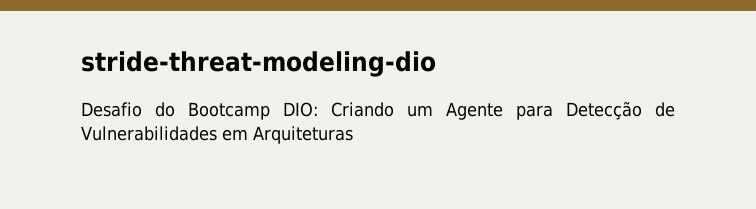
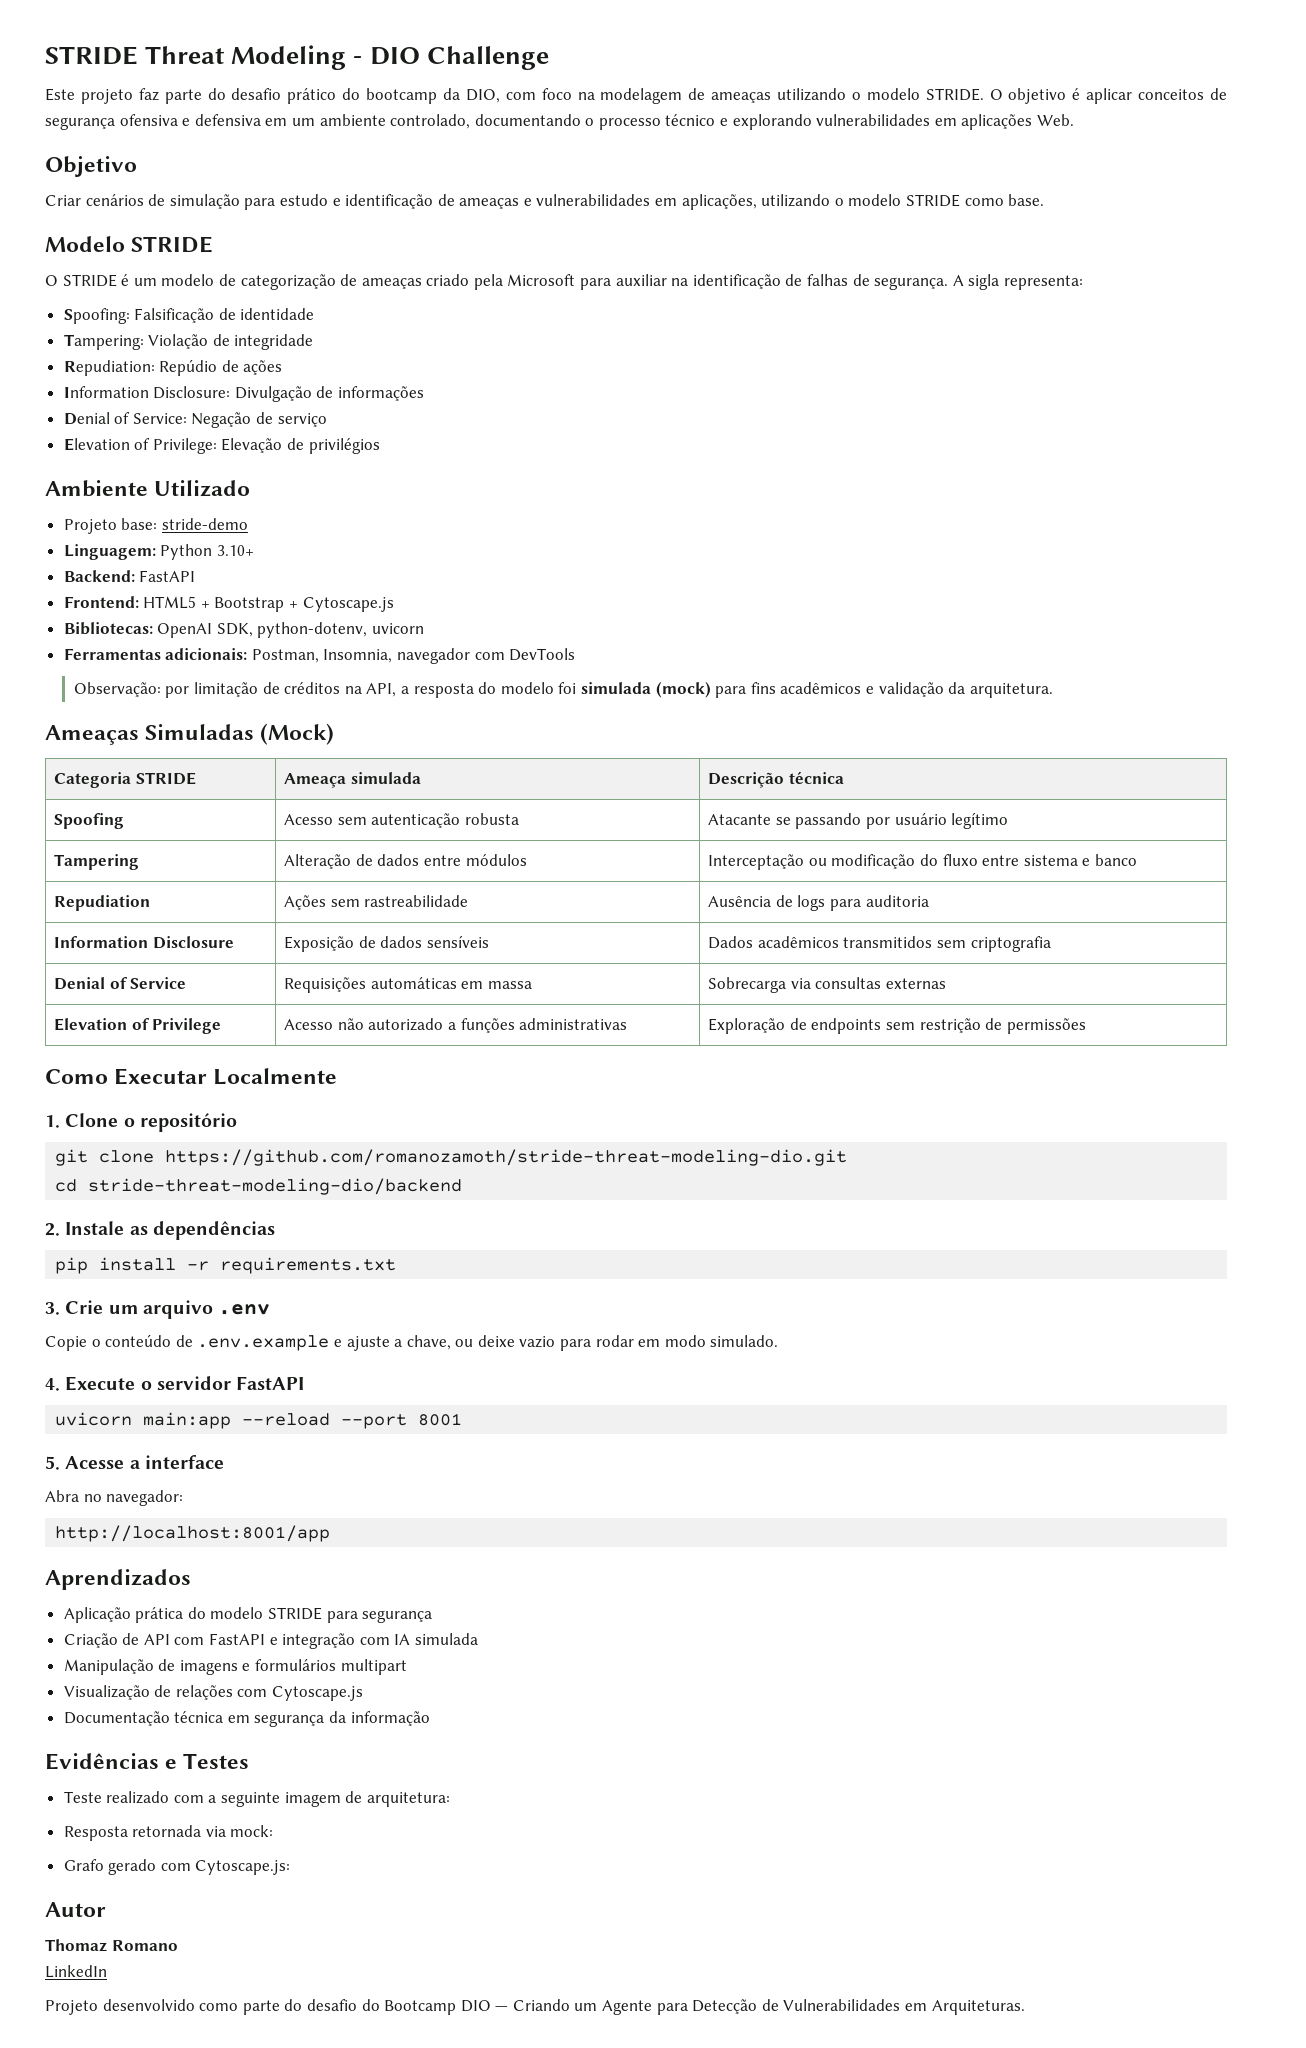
- stride-threat-modeling-dio
- Desafio do Bootcamp DIO: Criando um Agente para Detecção de Vulnerabilidades em Arquiteturas
+ STRIDE Threat Modeling - DIO Challenge
+ Este projeto faz parte do desafio prático do bootcamp da DIO, com foco na modelagem de ameaças utilizando o modelo STRIDE. O objetivo é aplicar conceitos de segurança ofensiva e defensiva em um ambiente controlado, documentando o processo técnico e explorando vulnerabilidades em aplicações Web.
+ Objetivo
+ Criar cenários de simulação para estudo e identificação de ameaças e vulnerabilidades em aplicações, utilizando o modelo STRIDE como base.
+ Modelo STRIDE
+ O STRIDE é um modelo de categorização de ameaças criado pela Microsoft para auxiliar na identificação de falhas de segurança. A sigla representa:
+ Spoofing: Falsificação de identidade
+ Tampering: Violação de integridade
+ Repudiation: Repúdio de ações
+ Information Disclosure: Divulgação de informações
+ Denial of Service: Negação de serviço
+ Elevation of Privilege: Elevação de privilégios
+ Ambiente Utilizado
+ Projeto base: stride-demo
+ Linguagem: Python 3.10+
+ Backend: FastAPI
+ Frontend: HTML5 + Bootstrap + Cytoscape.js
+ Bibliotecas: OpenAI SDK, python-dotenv, uvicorn
+ Ferramentas adicionais: Postman, Insomnia, navegador com DevTools
+ Observação: por limitação de créditos na API, a resposta do modelo foi simulada (mock) para fins acadêmicos e validação da arquitetura.
+ Ameaças Simuladas (Mock)
+ Categoria STRIDE | Ameaça simulada | Descrição técnica
+ Spoofing | Acesso sem autenticação robusta | Atacante se passando por usuário legítimo
+ Tampering | Alteração de dados entre módulos | Interceptação ou modificação do fluxo entre sistema e banco
+ Repudiation | Ações sem rastreabilidade | Ausência de logs para auditoria
+ Information Disclosure | Exposição de dados sensíveis | Dados acadêmicos transmitidos sem criptografia
+ Denial of Service | Requisições automáticas em massa | Sobrecarga via consultas externas
+ Elevation of Privilege | Acesso não autorizado a funções administrativas | Exploração de endpoints sem restrição de permissões
+ Como Executar Localmente
+ 1. Clone o repositório
+ git clone https://github.com/romanozamoth/stride-threat-modeling-dio.git
+ cd stride-threat-modeling-dio/backend
+ 2. Instale as dependências
+ pip install -r requirements.txt
+ 3. Crie um arquivo .env
+ Copie o conteúdo de .env.example e ajuste a chave, ou deixe vazio para rodar em modo simulado.
+ 4. Execute o servidor FastAPI
+ uvicorn main:app --reload --port 8001
+ 5. Acesse a interface
+ Abra no navegador:
+ http://localhost:8001/app
+ Aprendizados
+ Aplicação prática do modelo STRIDE para segurança
+ Criação de API com FastAPI e integração com IA simulada
+ Manipulação de imagens e formulários multipart
+ Visualização de relações com Cytoscape.js
+ Documentação técnica em segurança da informação
+ Evidências e Testes
+ Teste realizado com a seguinte imagem de arquitetura:
+ Resposta retornada via mock:
+ Grafo gerado com Cytoscape.js:
+ Autor
+ Thomaz Romano
+ LinkedIn
+ Projeto desenvolvido como parte do desafio do Bootcamp DIO — Criando um Agente para Detecção de Vulnerabilidades em Arquiteturas.

